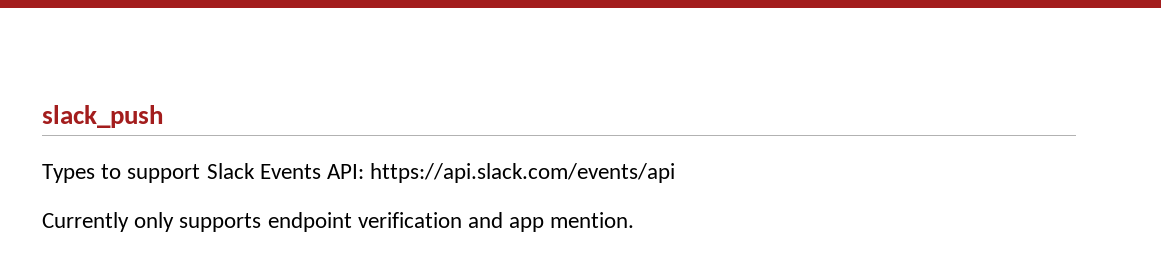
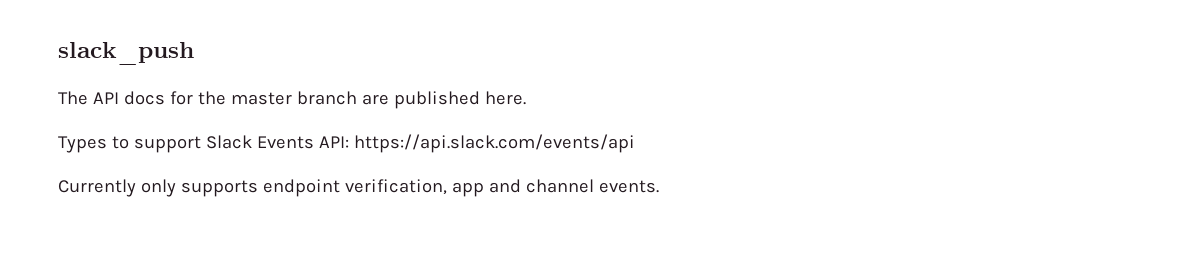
+ The API docs for the master branch are published here.
- Currently only supports endpoint verification and app mention.
+ Currently only supports endpoint verification, app and channel events.

